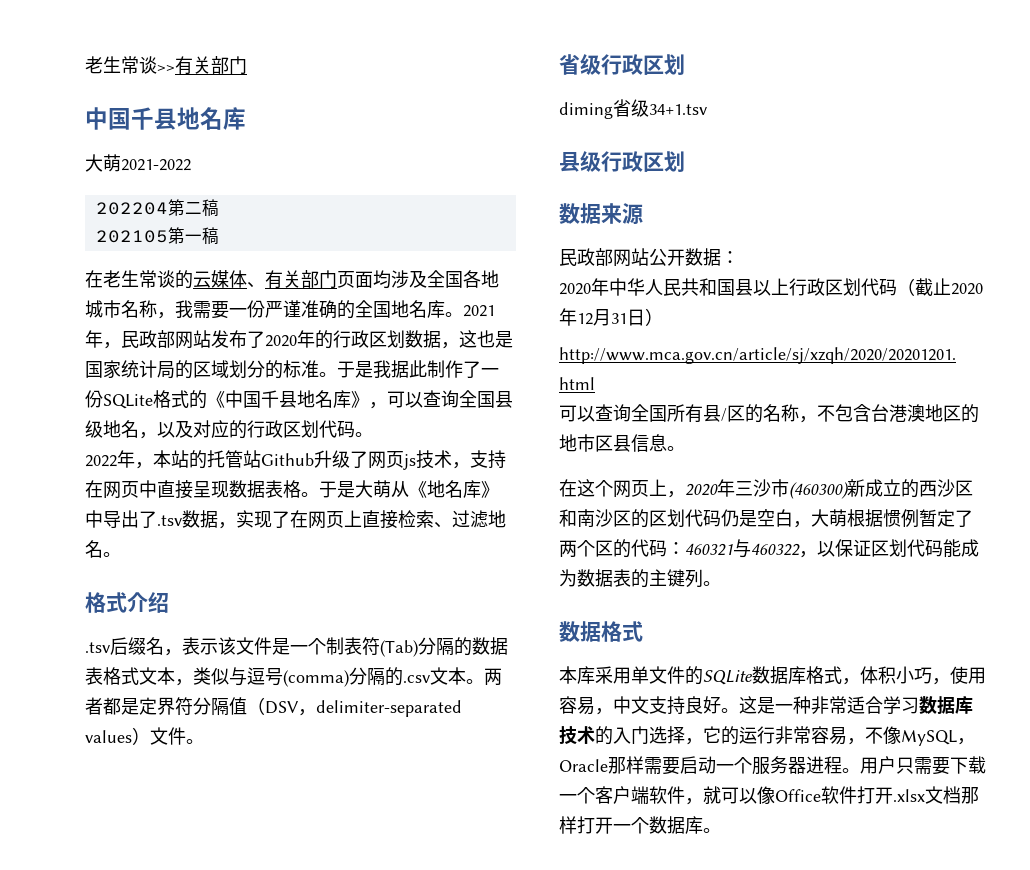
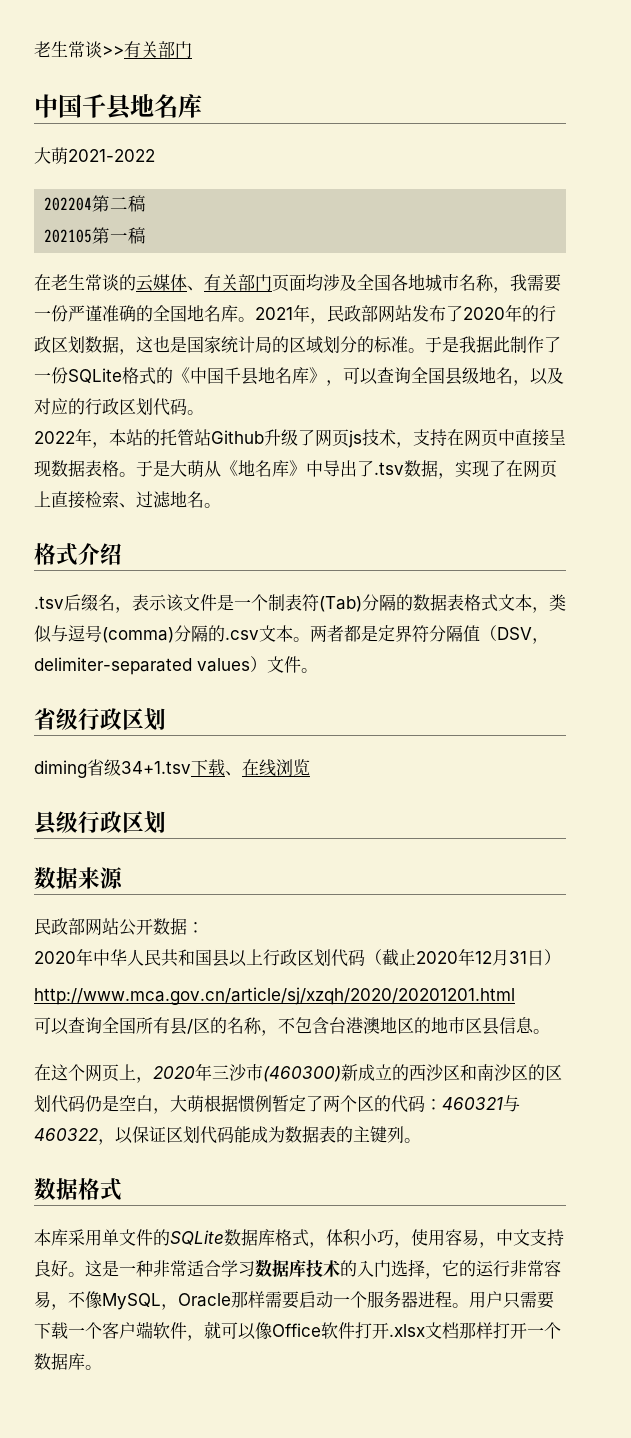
- diming省级34+1.tsv
+ diming省级34+1.tsv下载、在线浏览

